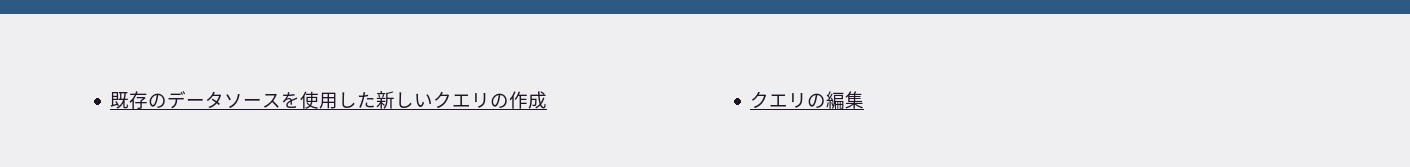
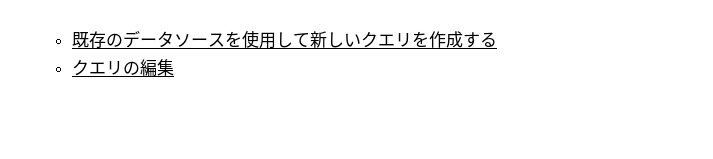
- 既存のデータソースを使用した新しいクエリの作成
+ 既存のデータソースを使用して新しいクエリを作成する

